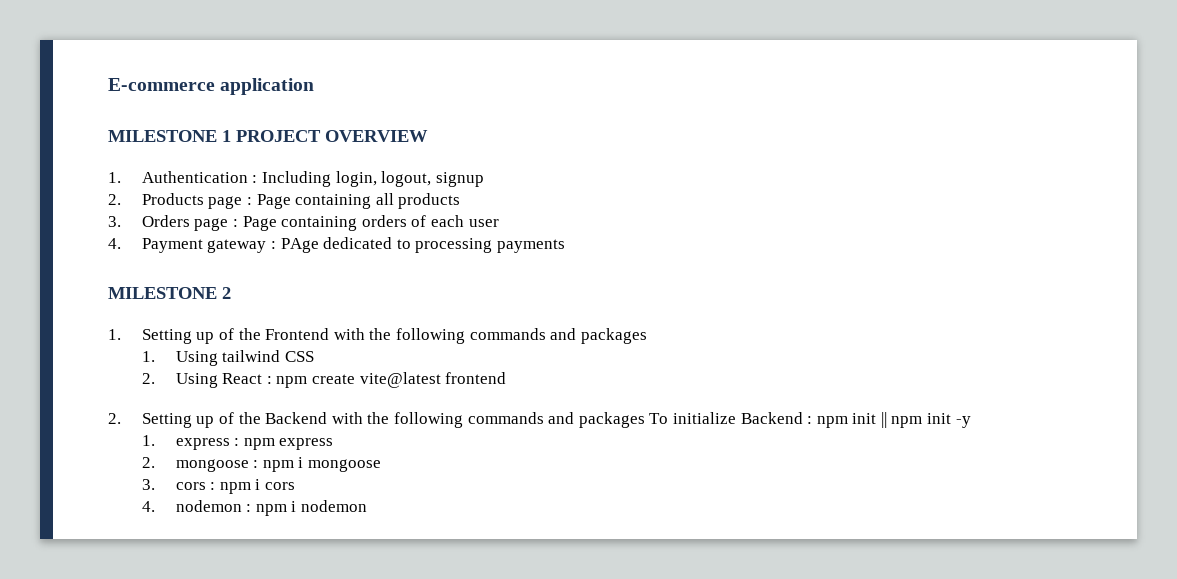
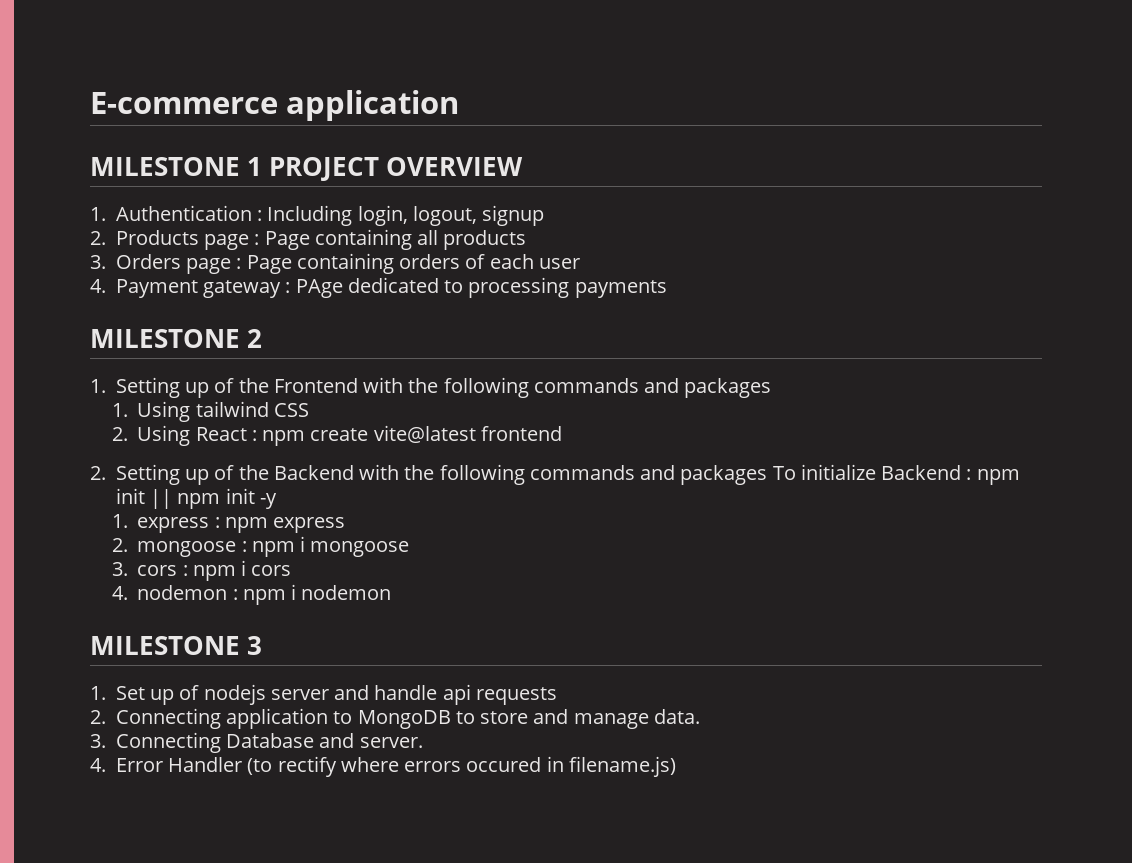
+ MILESTONE 3
+ 1. Set up of nodejs server and handle api requests
+ 2. Connecting application to MongoDB to store and manage data.
+ 3. Connecting Database and server.
+ 4. Error Handler (to rectify where errors occured in filename.js)

